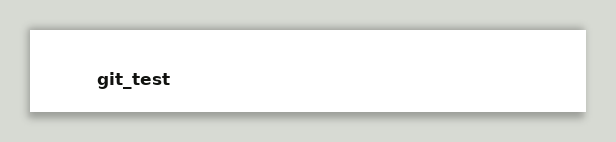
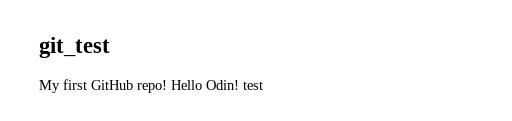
+ My first GitHub repo! Hello Odin! test

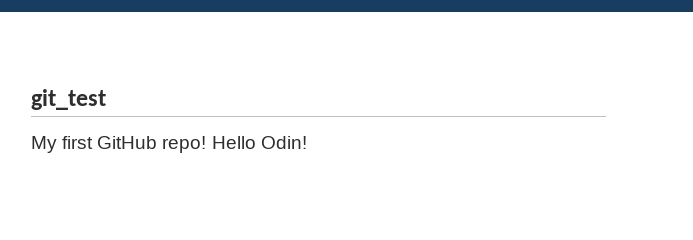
- Hello Odin! test
+ Hello Odin!

